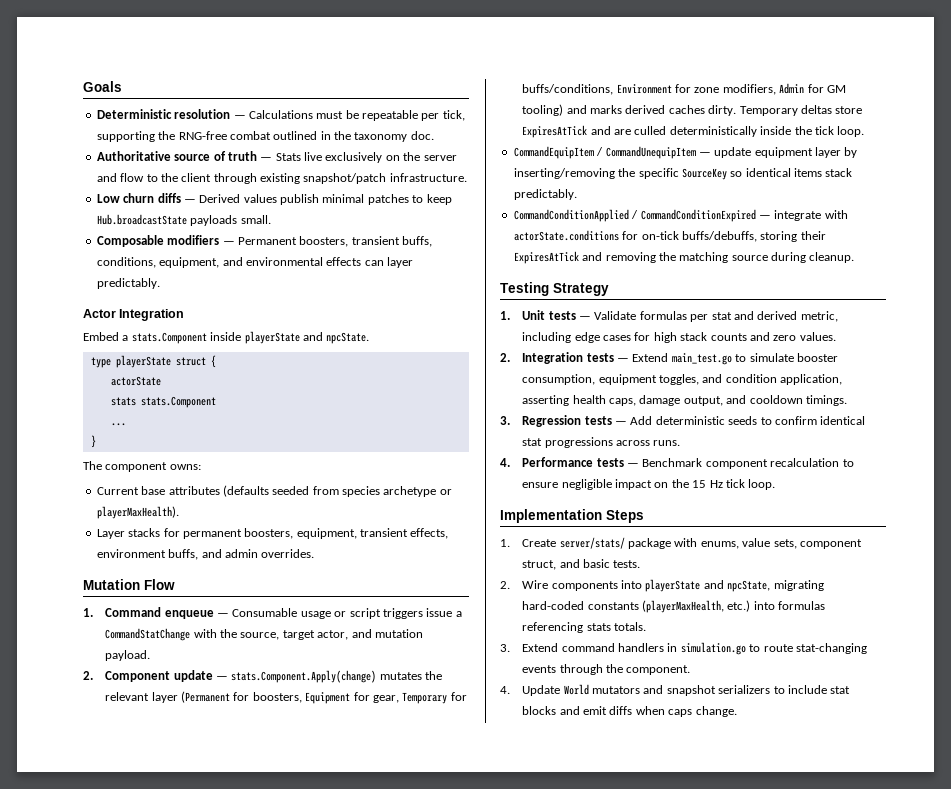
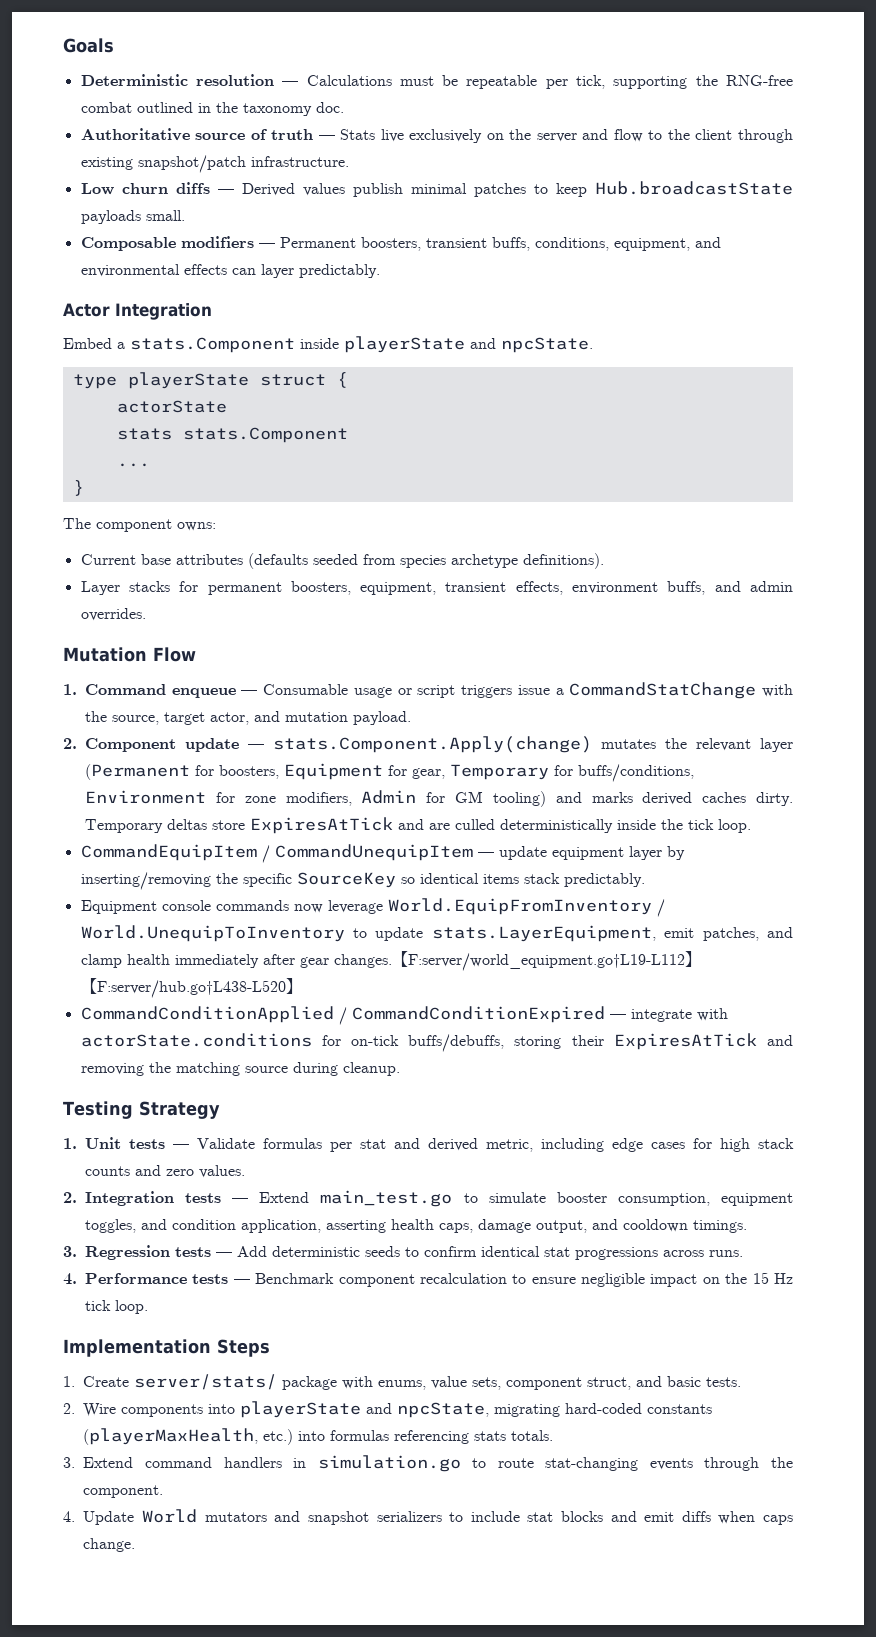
- Current base attributes (defaults seeded from species archetype or playerMaxHealth).
+ Current base attributes (defaults seeded from species archetype definitions).
+ Equipment console commands now leverage World.EquipFromInventory / World.UnequipToInventory to update stats.LayerEquipment, emit patches, and clamp health immediately after gear changes.【F:server/world_equipment.go†L19-L112】【F:server/hub.go†L438-L520】

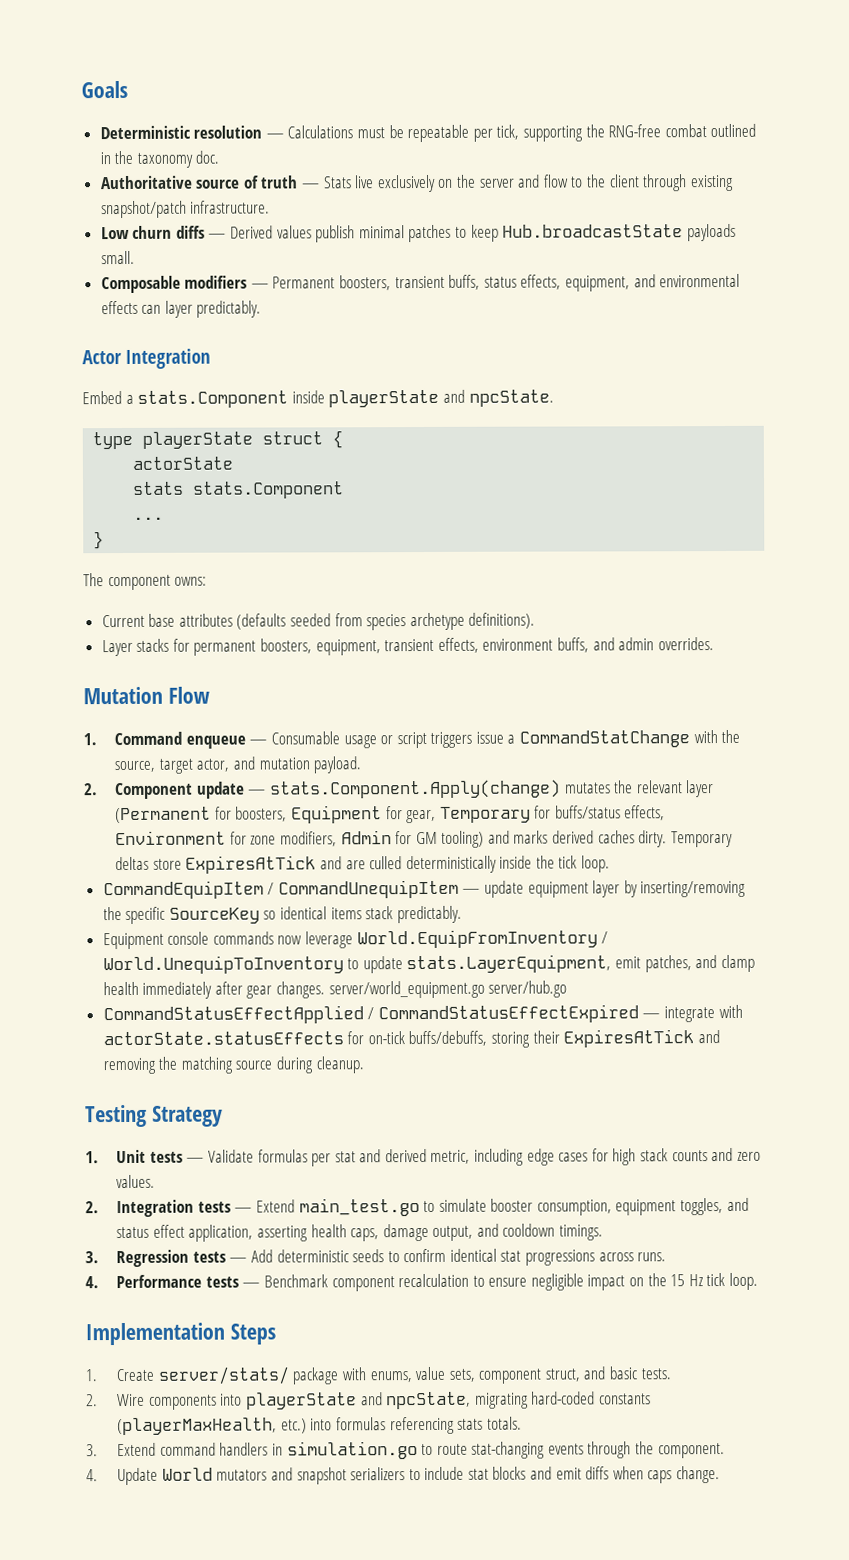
- Composable modifiers — Permanent boosters, transient buffs, conditions, equipment, and environmental effects can layer predictably.
+ Composable modifiers — Permanent boosters, transient buffs, status effects, equipment, and environmental effects can layer predictably.
- 2. Component update — stats.Component.Apply(change) mutates the relevant layer (Permanent for boosters, Equipment for gear, Temporary for buffs/conditions, Environment for zone modifiers, Admin for GM tooling) and marks derived caches dirty.
+ 2. Component update — stats.Component.Apply(change) mutates the relevant layer (Permanent for boosters, Equipment for gear, Temporary for buffs/status effects, Environment for zone modifiers, Admin for GM tooling) and marks derived caches dirty.
- Equipment console commands now leverage World.EquipFromInventory / World.UnequipToInventory to update stats.LayerEquipment, emit patches, and clamp health immediately after gear changes.【F:server/world_equipment.go†L19-L112】【F:server/hub.go†L438-L520】
- CommandConditionApplied / CommandConditionExpired — integrate with actorState.conditions for on-tick buffs/debuffs, storing their ExpiresAtTick and removing the matching source during cleanup.
+ Equipment console commands now leverage World.EquipFromInventory / World.UnequipToInventory to update stats.LayerEquipment, emit patches, and clamp health immediately after gear changes. server/world_equipment.go server/hub.go
+ CommandStatusEffectApplied / CommandStatusEffectExpired — integrate with actorState.statusEffects for on-tick buffs/debuffs, storing their ExpiresAtTick and removing the matching source during cleanup.
- 2. Integration tests — Extend main_test.go to simulate booster consumption, equipment toggles, and condition application, asserting health caps, damage output, and cooldown timings.
+ 2. Integration tests — Extend main_test.go to simulate booster consumption, equipment toggles, and status effect application, asserting health caps, damage output, and cooldown timings.

